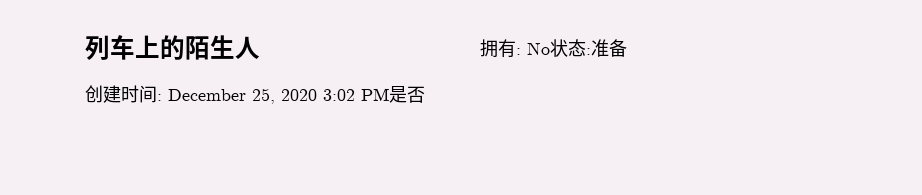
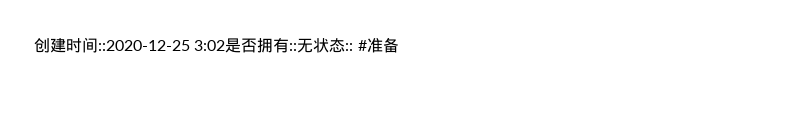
- 列车上的陌生人
- 创建时间: December 25, 2020 3:02 PM是否拥有: No状态:准备
+ 创建时间::2020-12-25 3:02是否拥有::无状态:: #准备

